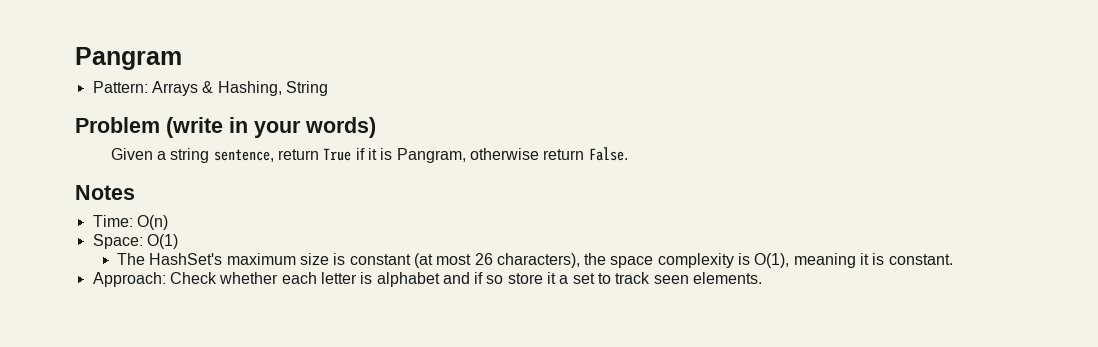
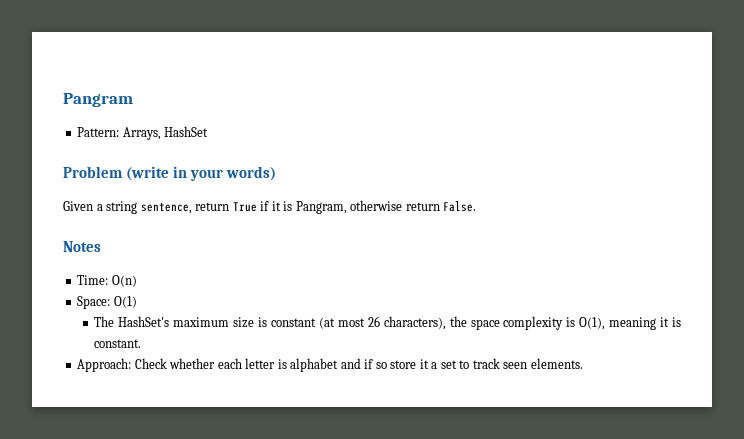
- Pattern: Arrays & Hashing, String
+ Pattern: Arrays, HashSet

